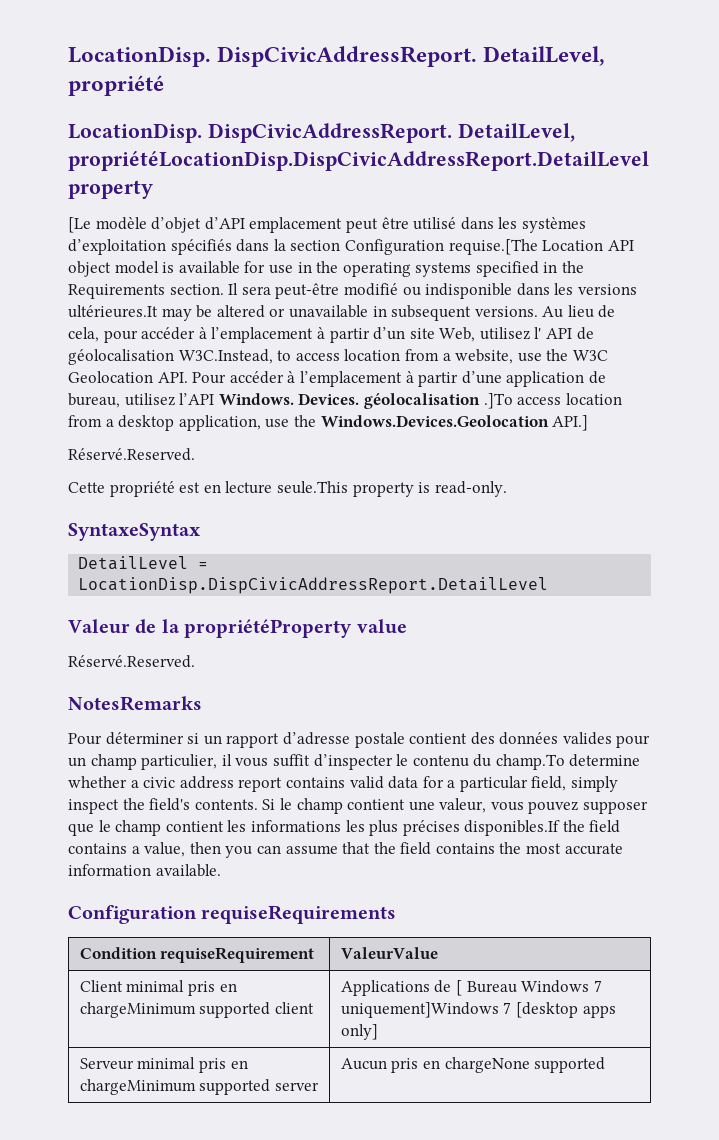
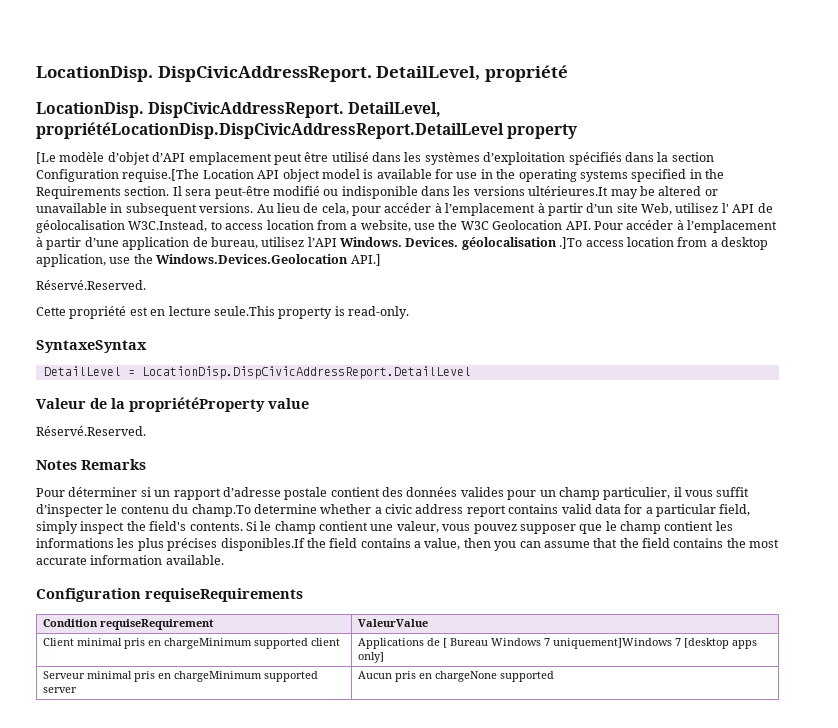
- NotesRemarks
+ Notes Remarks

